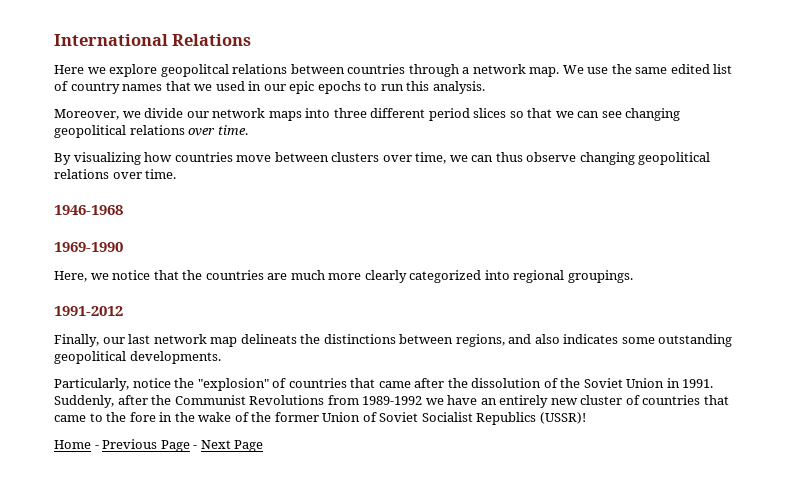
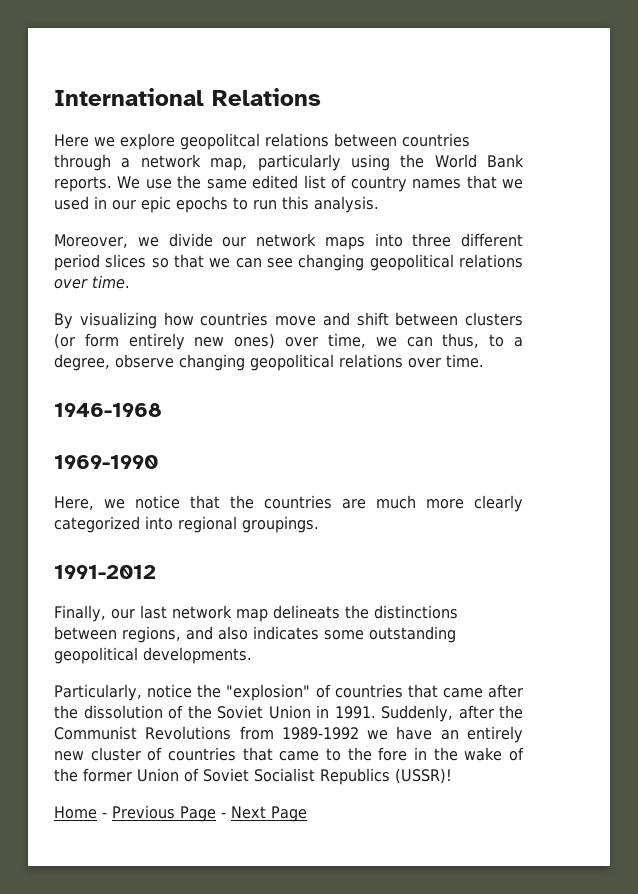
- Here we explore geopolitcal relations between countries through a network map.
+ Here we explore geopolitcal relations between countries through a network map, particularly using the World Bank reports.
- By visualizing how countries move between clusters over time, we can thus observe changing geopolitical relations over time.
+ By visualizing how countries move and shift between clusters (or form entirely new ones) over time, we can thus, to a degree, observe changing geopolitical relations over time.

